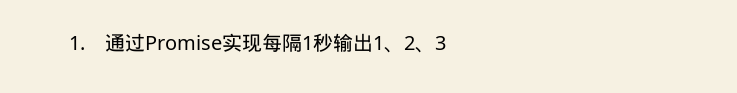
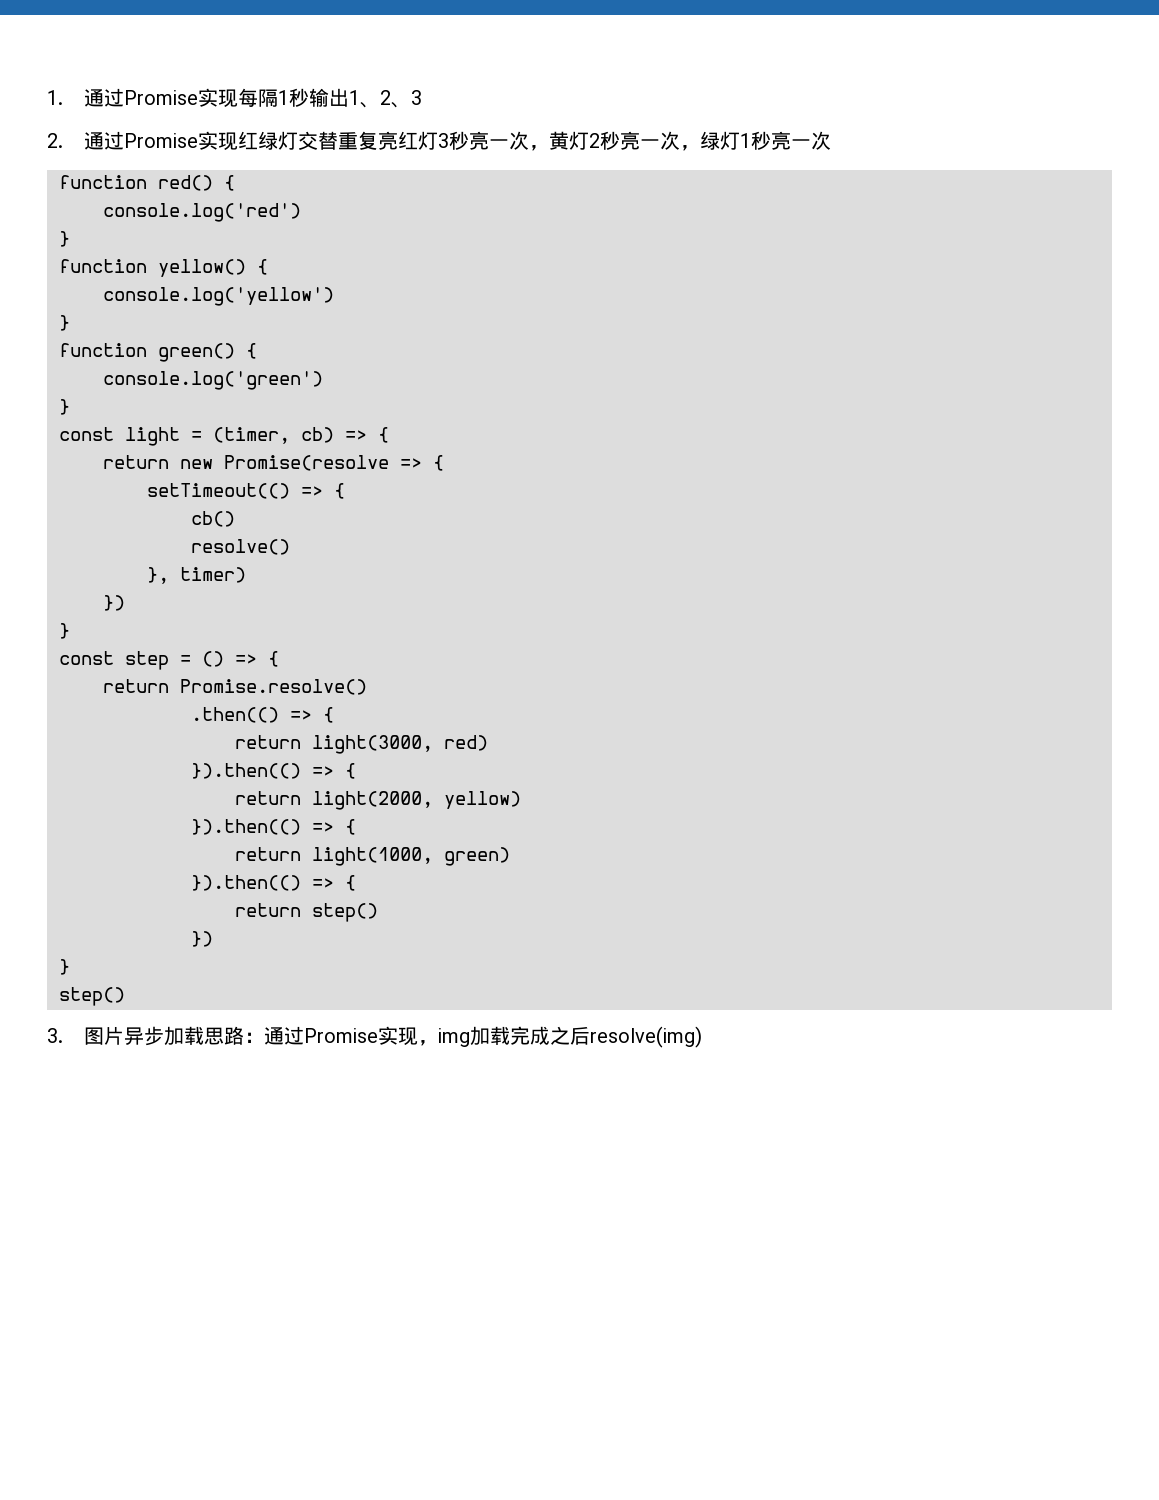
+ 2.通过Promise实现红绿灯交替重复亮红灯3秒亮一次，黄灯2秒亮一次，绿灯1秒亮一次
+ function red() {
+ console.log('red')
+ }
+ function yellow() {
+ console.log('yellow')
+ }
+ function green() {
+ console.log('green')
+ }
+ const light = (timer, cb) => {
+ return new Promise(resolve => {
+ setTimeout(() => {
+ cb()
+ resolve()
+ }, timer)
+ })
+ }
+ const step = () => {
+ return Promise.resolve()
+ .then(() => {
+ return light(3000, red)
+ }).then(() => {
+ return light(2000, yellow)
+ }).then(() => {
+ return light(1000, green)
+ }).then(() => {
+ return step()
+ })
+ }
+ step()
+ 3.图片异步加载思路：通过Promise实现，img加载完成之后resolve(img)

